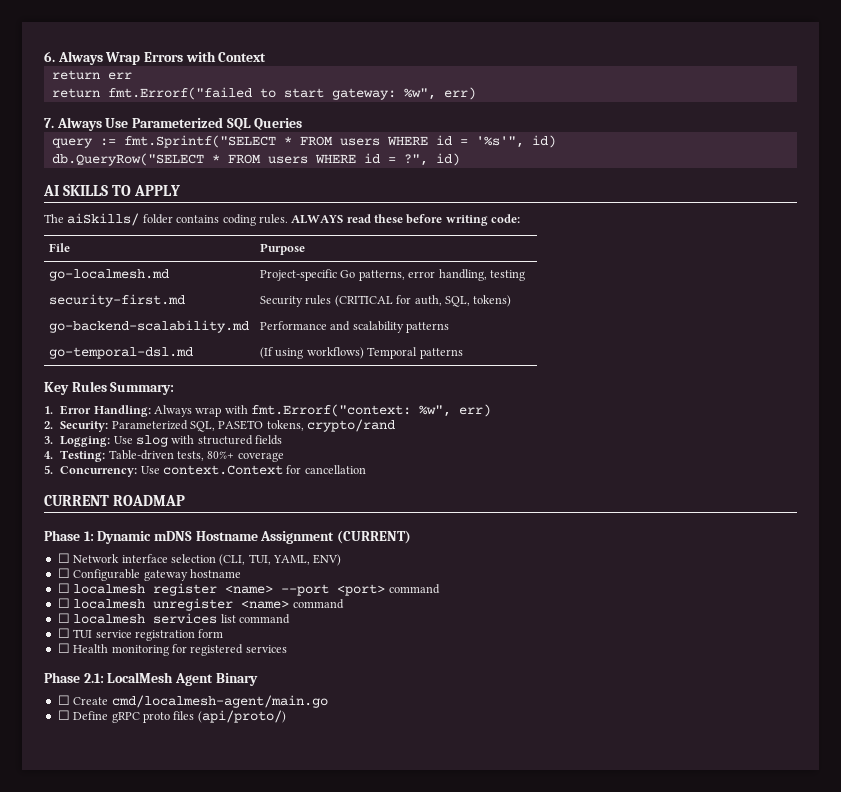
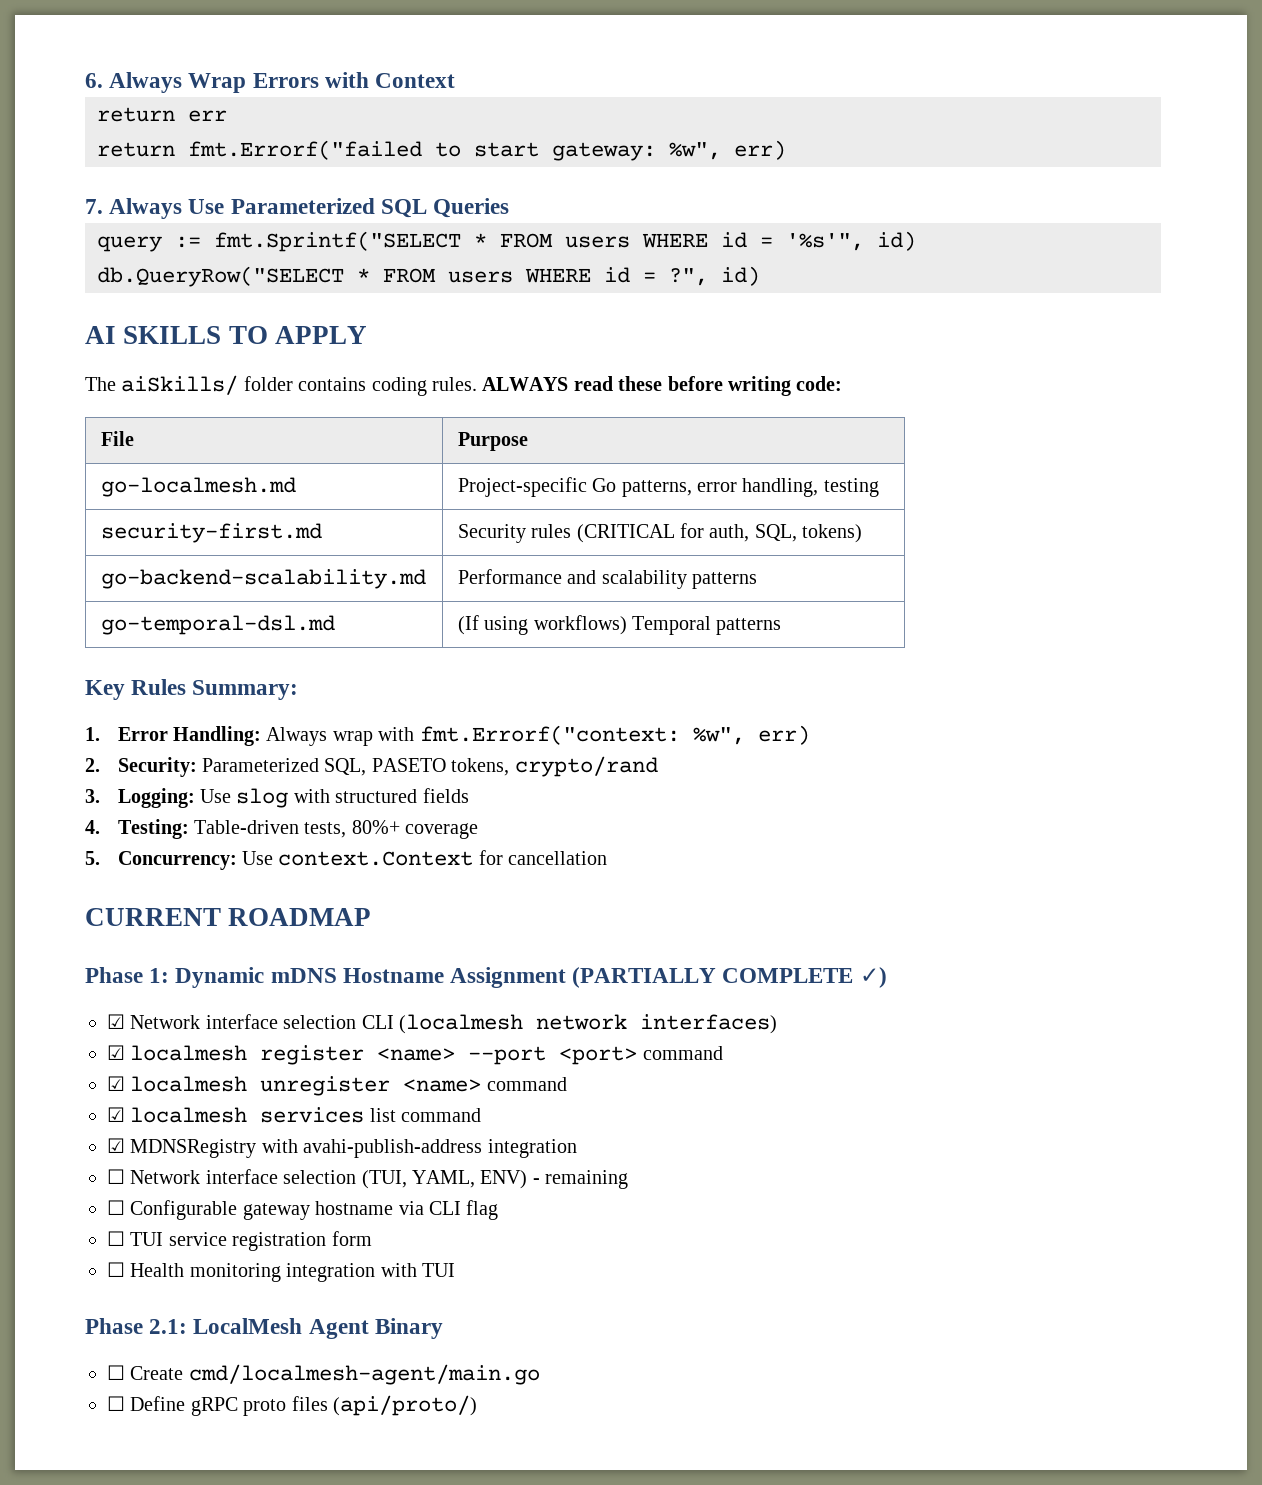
- Phase 1: Dynamic mDNS Hostname Assignment (CURRENT)
- ☐ Network interface selection (CLI, TUI, YAML, ENV)
- ☐ Configurable gateway hostname
- ☐ localmesh register <name> --port <port> command
+ Phase 1: Dynamic mDNS Hostname Assignment (PARTIALLY COMPLETE ✓)
+ ☑ Network interface selection CLI (localmesh network interfaces)
+ ☑ localmesh register <name> --port <port> command
- ☐ localmesh unregister <name> command
+ ☑ localmesh unregister <name> command
- ☐ localmesh services list command
+ ☑ localmesh services list command
+ ☑ MDNSRegistry with avahi-publish-address integration
+ ☐ Network interface selection (TUI, YAML, ENV) - remaining
+ ☐ Configurable gateway hostname via CLI flag
- ☐ Health monitoring for registered services
+ ☐ Health monitoring integration with TUI

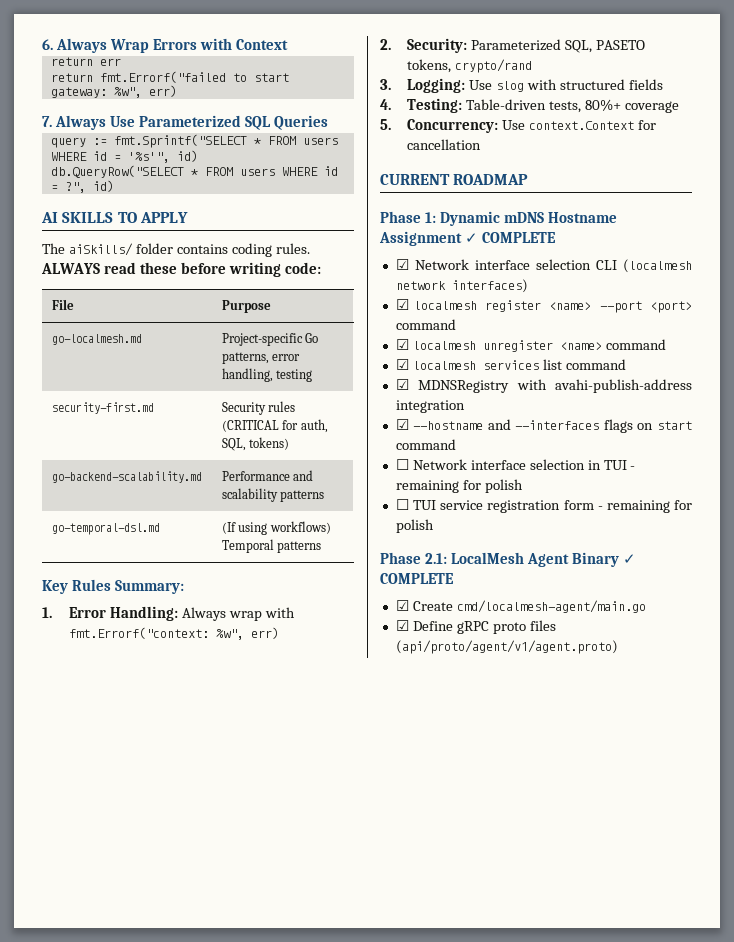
- Phase 1: Dynamic mDNS Hostname Assignment (PARTIALLY COMPLETE ✓)
+ Phase 1: Dynamic mDNS Hostname Assignment ✓ COMPLETE
+ ☑ --hostname and --interfaces flags on start command
- ☐ Network interface selection (TUI, YAML, ENV) - remaining
- ☐ Configurable gateway hostname via CLI flag
+ ☐ Network interface selection in TUI - remaining for polish
- ☐ TUI service registration form
- ☐ Health monitoring integration with TUI
+ ☐ TUI service registration form - remaining for polish
- Phase 2.1: LocalMesh Agent Binary
- ☐ Create cmd/localmesh-agent/main.go
+ Phase 2.1: LocalMesh Agent Binary ✓ COMPLETE
+ ☑ Create cmd/localmesh-agent/main.go
- ☐ Define gRPC proto files (api/proto/)
+ ☑ Define gRPC proto files (api/proto/agent/v1/agent.proto)

